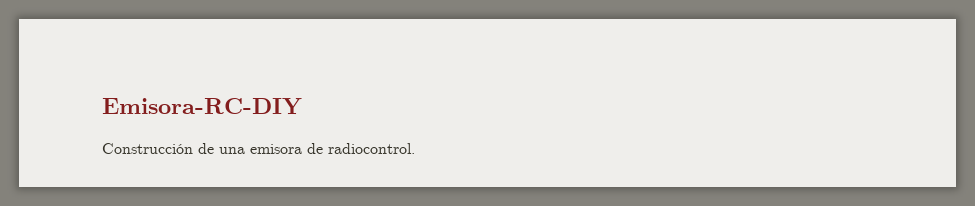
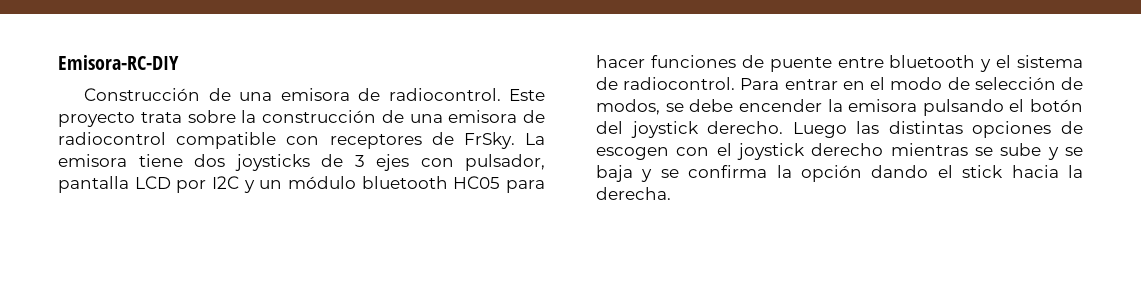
+ Este proyecto trata sobre la construcción de una emisora de radiocontrol compatible con receptores de FrSky. La emisora tiene dos joysticks de 3 ejes con pulsador, pantalla LCD por I2C y un módulo bluetooth HC05 para hacer funciones de puente entre bluetooth y el sistema de radiocontrol. Para entrar en el modo de selección de modos, se debe encender la emisora pulsando el botón del joystick derecho. Luego las distintas opciones de escogen con el joystick derecho mientras se sube y se baja y se confirma la opción dando el stick hacia la derecha.

